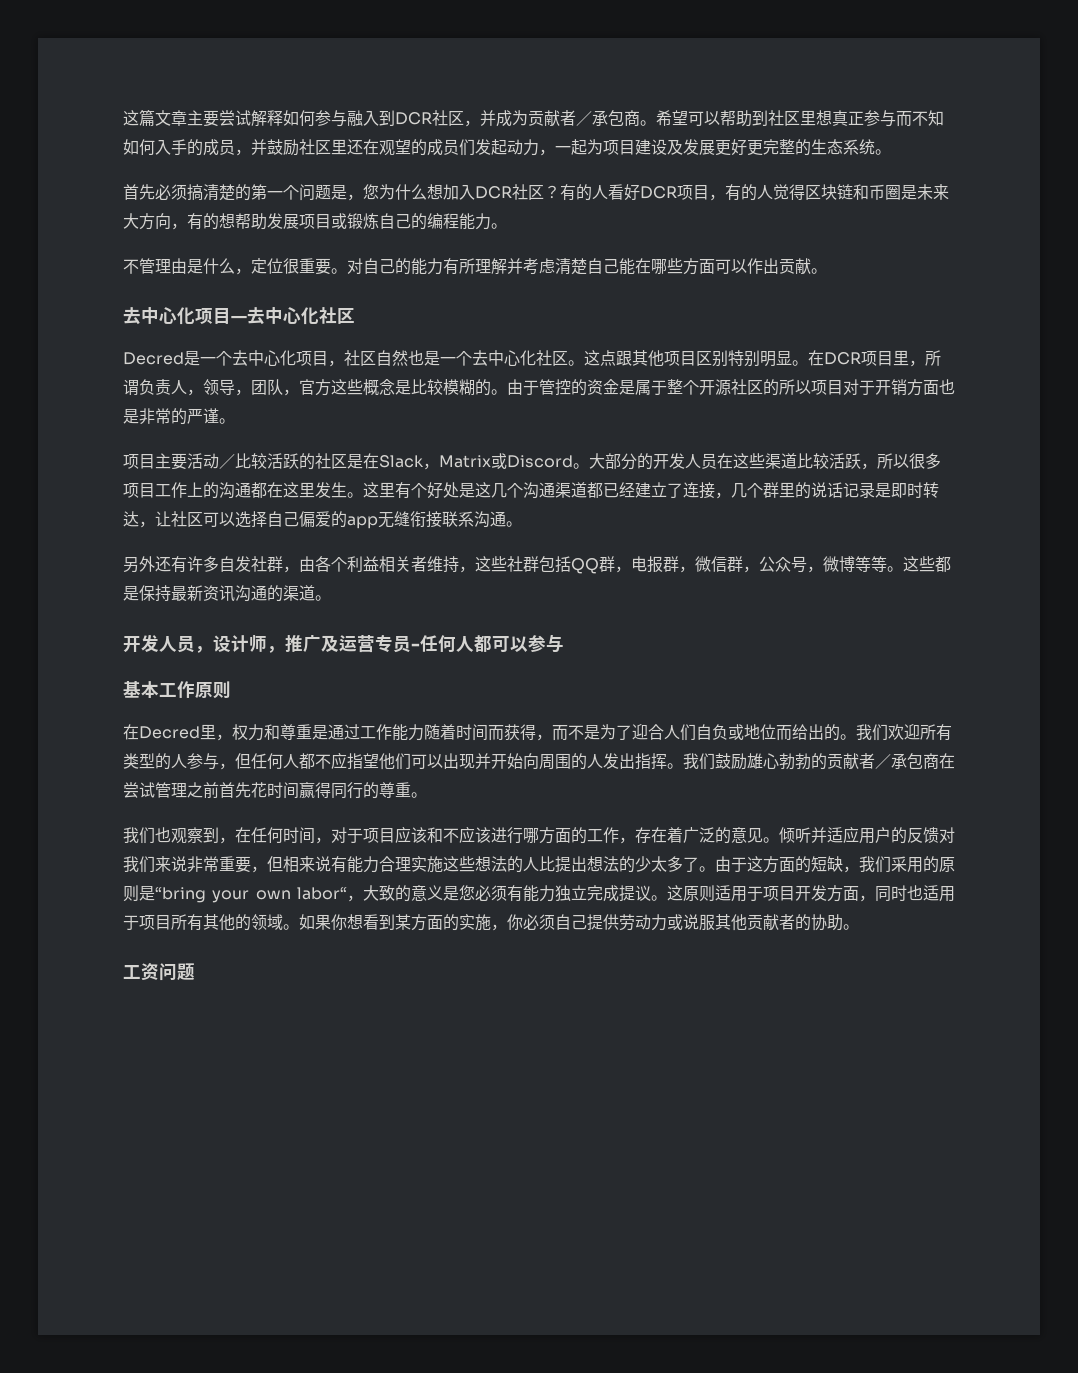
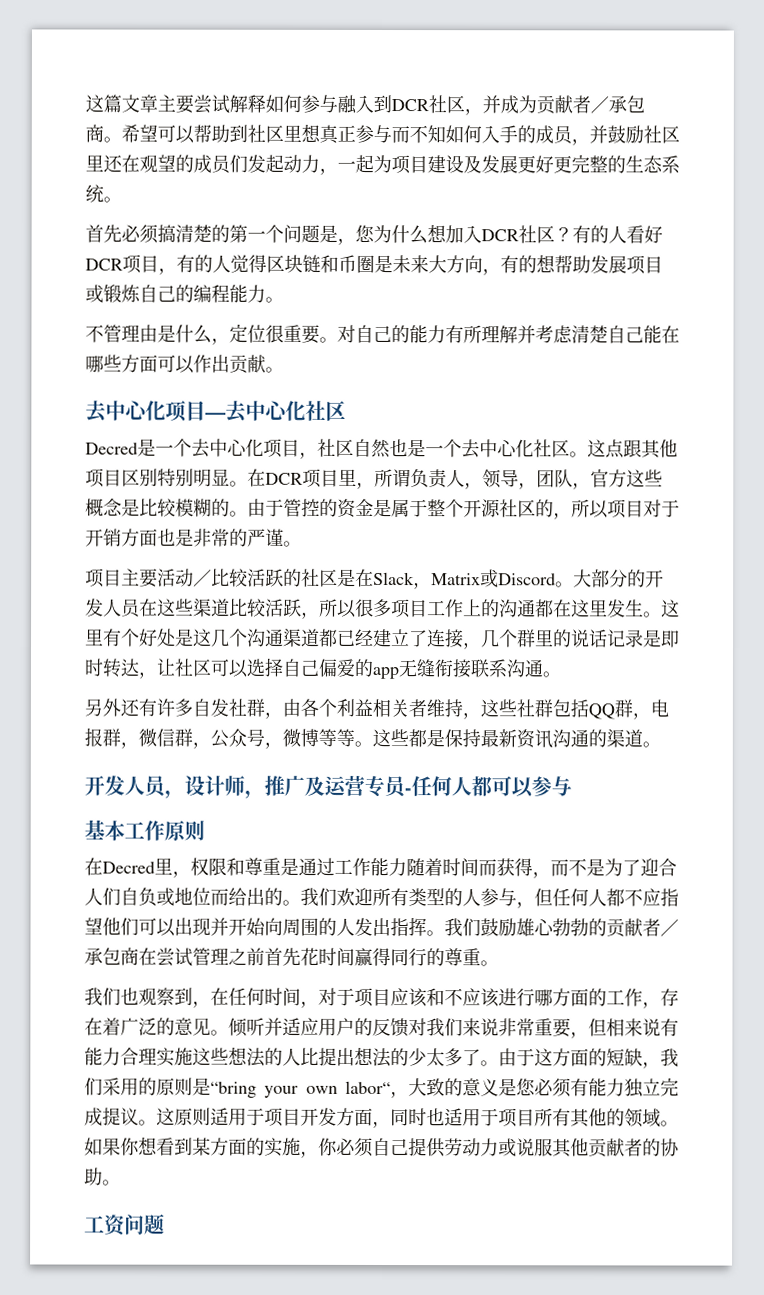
- 由于管控的资金是属于整个开源社区的所以项目对于开销方面也是非常的严谨。
+ 由于管控的资金是属于整个开源社区的，所以项目对于开销方面也是非常的严谨。
- 在Decred里，权力和尊重是通过工作能力随着时间而获得，而不是为了迎合人们自负或地位而给出的。
+ 在Decred里，权限和尊重是通过工作能力随着时间而获得，而不是为了迎合人们自负或地位而给出的。

